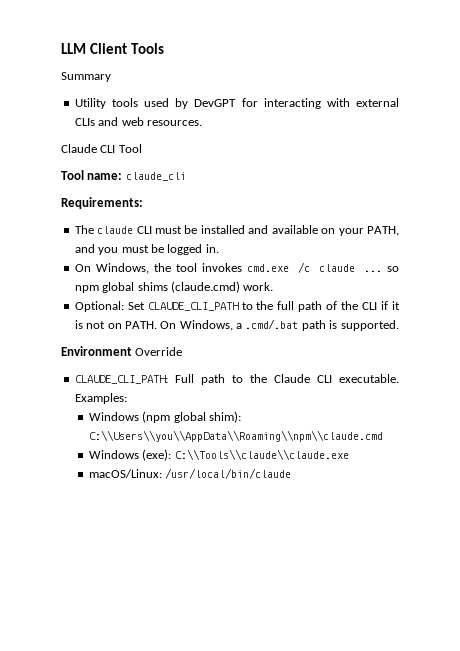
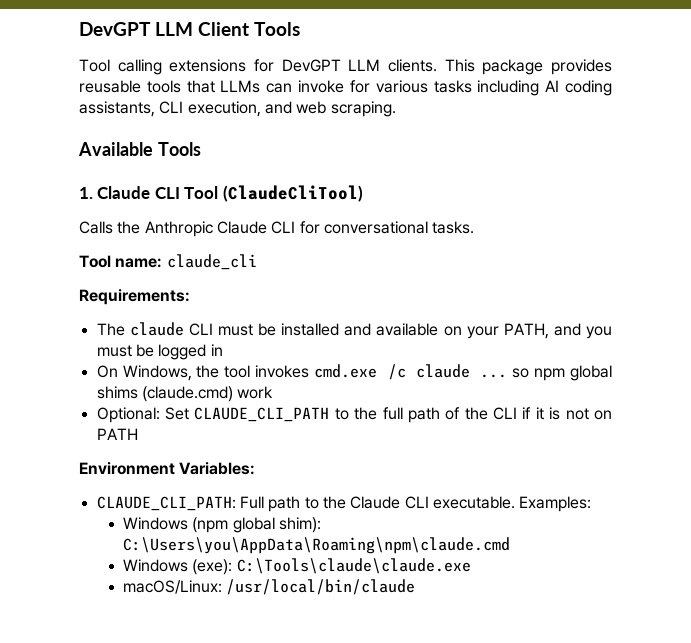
- LLM Client Tools
+ DevGPT LLM Client Tools
- Summary
- Utility tools used by DevGPT for interacting with external CLIs and web resources.
- Claude CLI Tool
+ Tool calling extensions for DevGPT LLM clients. This package provides reusable tools that LLMs can invoke for various tasks including AI coding assistants, CLI execution, and web scraping.
+ Available Tools
+ 1. Claude CLI Tool (ClaudeCliTool)
+ Calls the Anthropic Claude CLI for conversational tasks.
- The claude CLI must be installed and available on your PATH, and you must be logged in.
+ The claude CLI must be installed and available on your PATH, and you must be logged in
- On Windows, the tool invokes cmd.exe /c claude ... so npm global shims (claude.cmd) work.
+ On Windows, the tool invokes cmd.exe /c claude ... so npm global shims (claude.cmd) work
- Optional: Set CLAUDE_CLI_PATH to the full path of the CLI if it is not on PATH. On Windows, a .cmd/.bat path is supported.
+ Optional: Set CLAUDE_CLI_PATH to the full path of the CLI if it is not on PATH
- Environment Override
+ Environment Variables:
- Windows (npm global shim): C:\\Users\\you\\AppData\\Roaming\\npm\\claude.cmd
+ Windows (npm global shim): C:\Users\you\AppData\Roaming\npm\claude.cmd
- Windows (exe): C:\\Tools\\claude\\claude.exe
+ Windows (exe): C:\Tools\claude\claude.exe

